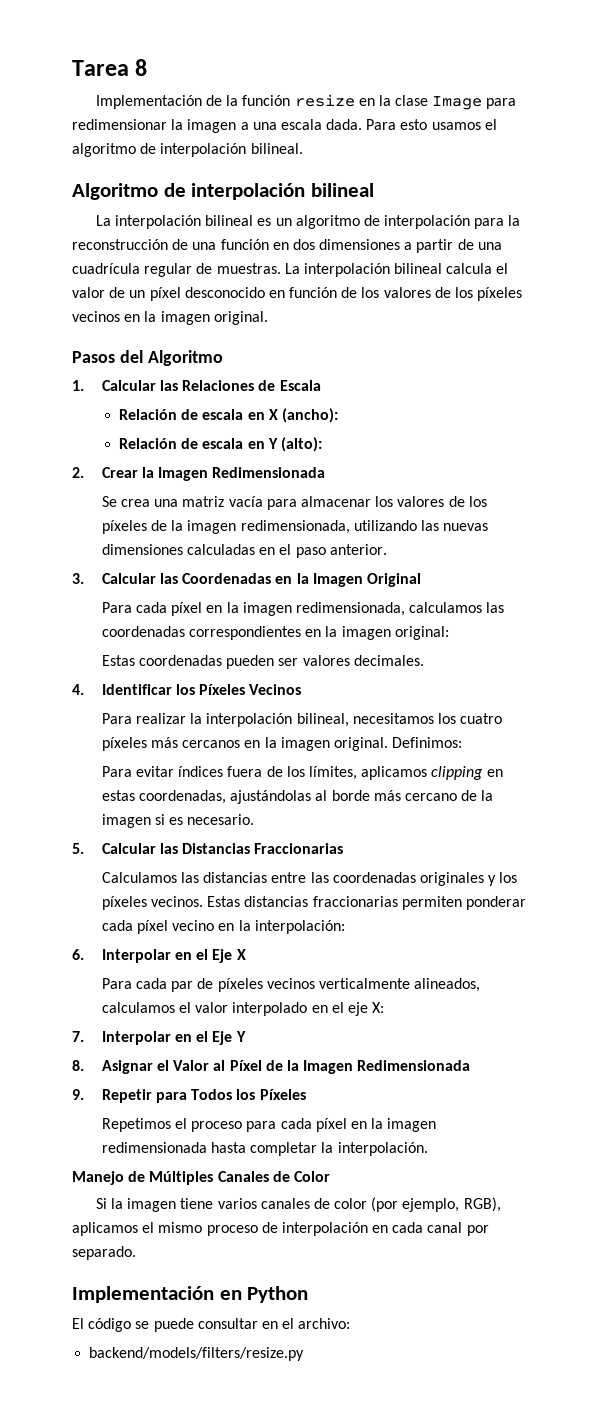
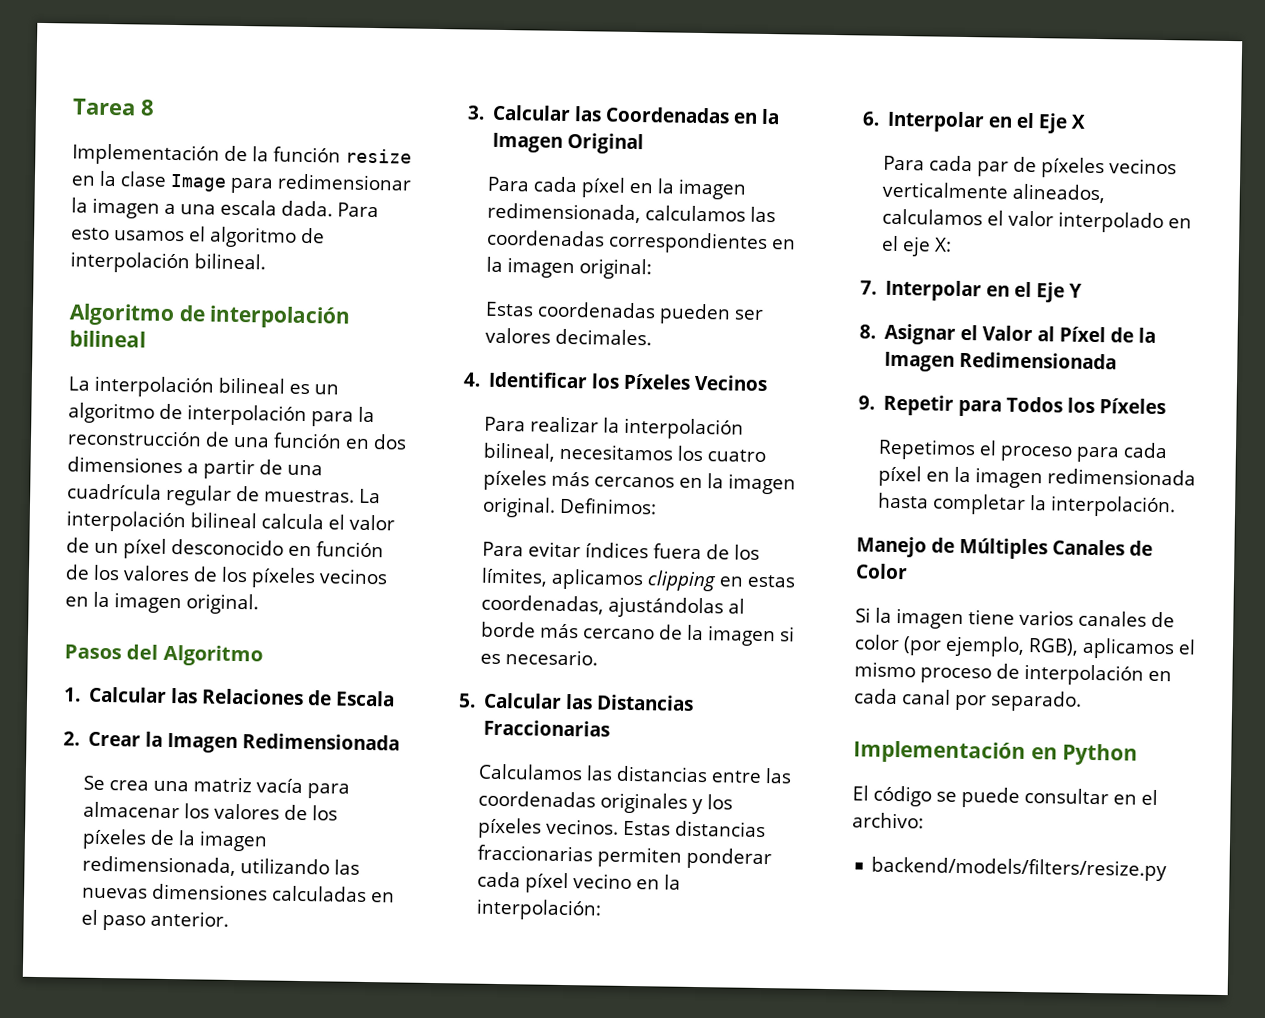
- Relación de escala en X (ancho):
- Relación de escala en Y (alto):

